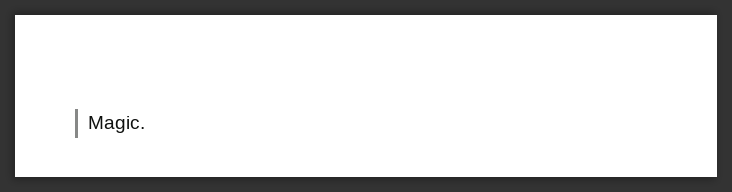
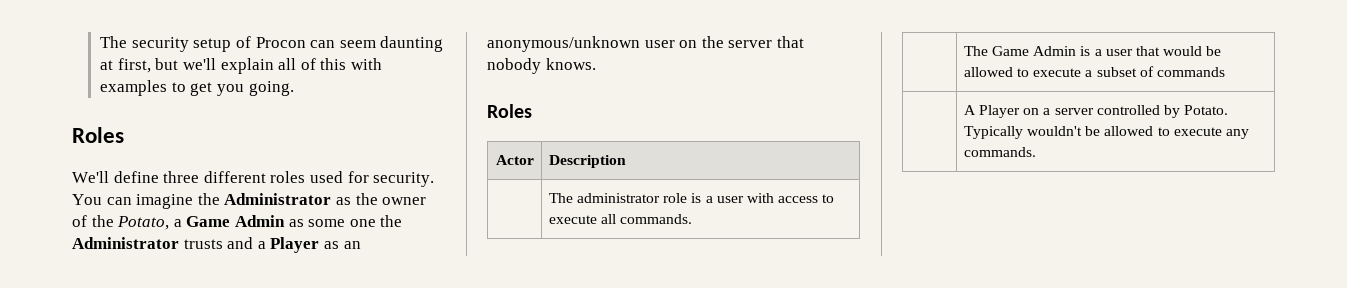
- Magic.
+ The security setup of Procon can seem daunting at first, but we'll explain all of this with examples to get you going.
+ Roles
+ We'll define three different roles used for security. You can imagine the Administrator as the owner of the Potato, a Game Admin as some one the Administrator trusts and a Player as an anonymous/unknown user on the server that nobody knows.
+ Roles
+ Actor | Description
+ | The administrator role is a user with access to execute all commands.
+ | The Game Admin is a user that would be allowed to execute a subset of commands
+ | A Player on a server controlled by Potato. Typically wouldn't be allowed to execute any commands.

